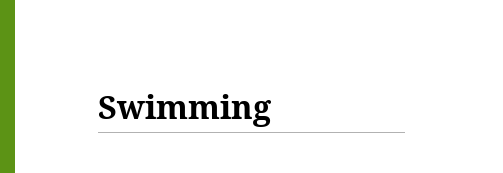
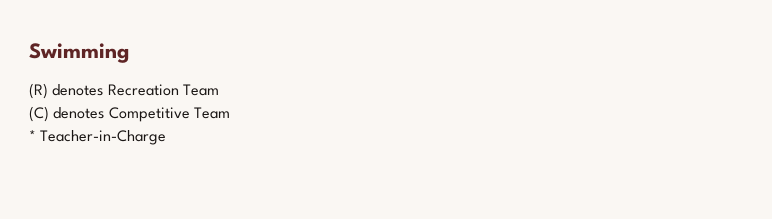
+ (R) denotes Recreation Team
+ (C) denotes Competitive Team
+ * Teacher-in-Charge

